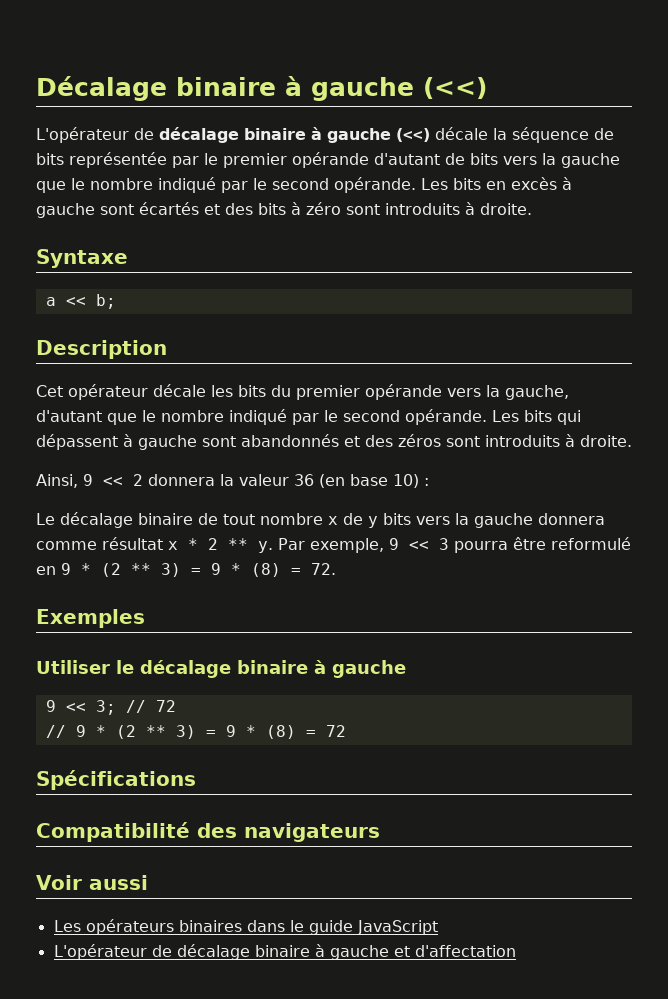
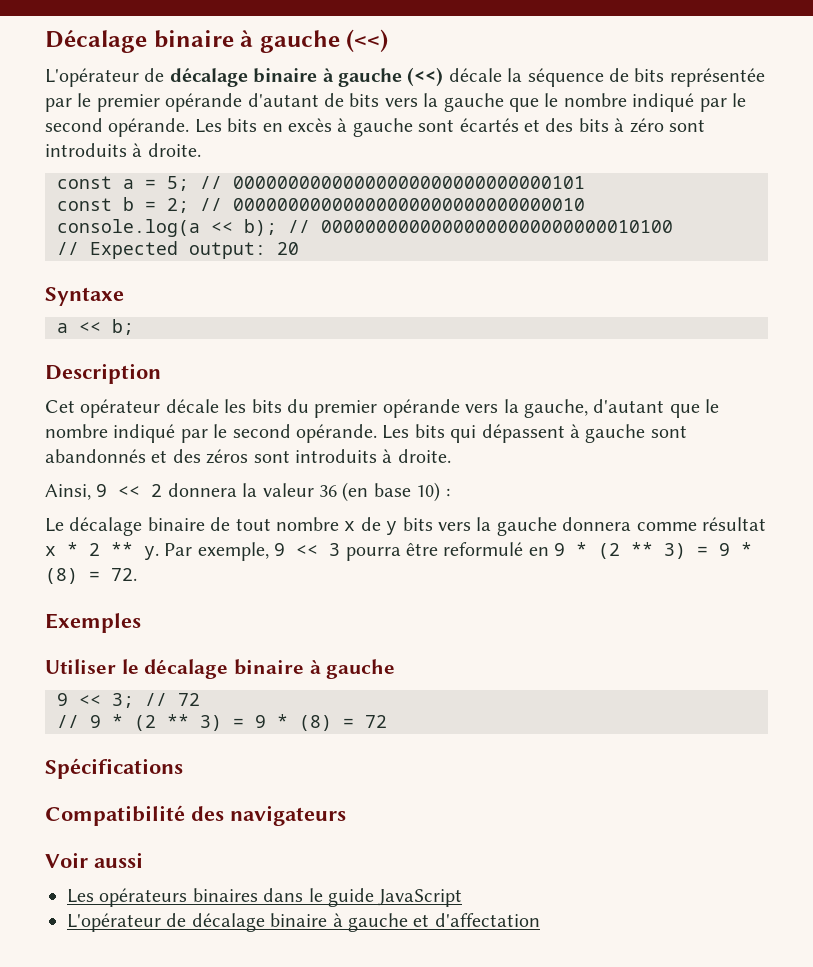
+ const a = 5; // 00000000000000000000000000000101
+ const b = 2; // 00000000000000000000000000000010
+ console.log(a << b); // 00000000000000000000000000010100
+ // Expected output: 20

